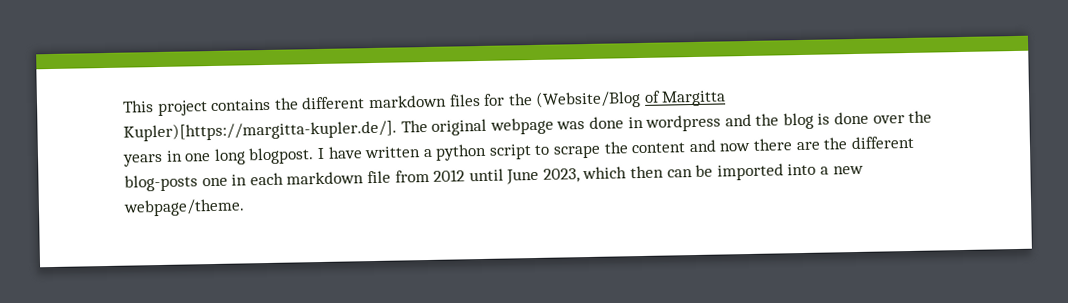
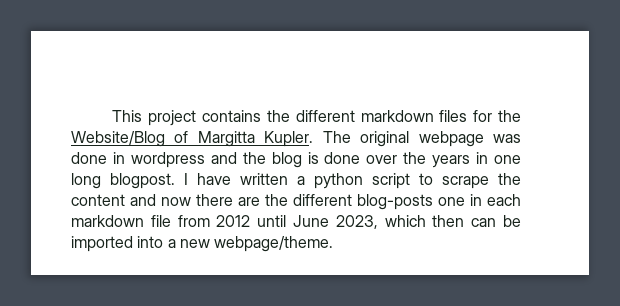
- This project contains the different markdown files for the (Website/Blog of Margitta Kupler)[https://margitta-kupler.de/]. The original webpage was done in wordpress and the blog is done over the years in one long blogpost.
+ This project contains the different markdown files for the Website/Blog of Margitta Kupler. The original webpage was done in wordpress and the blog is done over the years in one long blogpost.

